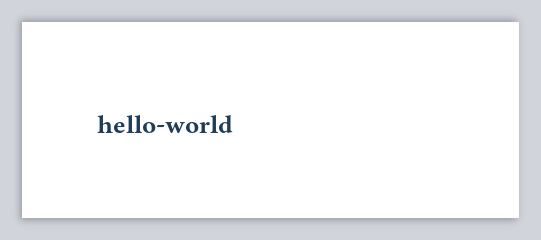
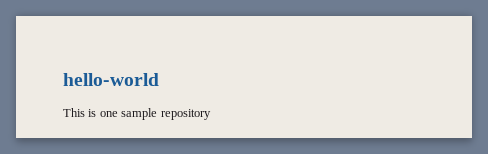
+ This is one sample repository

